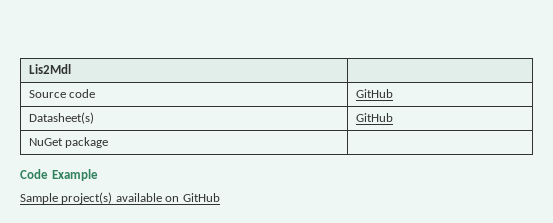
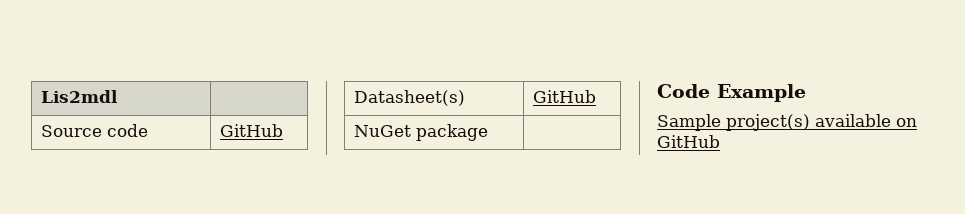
- Lis2Mdl |
+ Lis2mdl |

